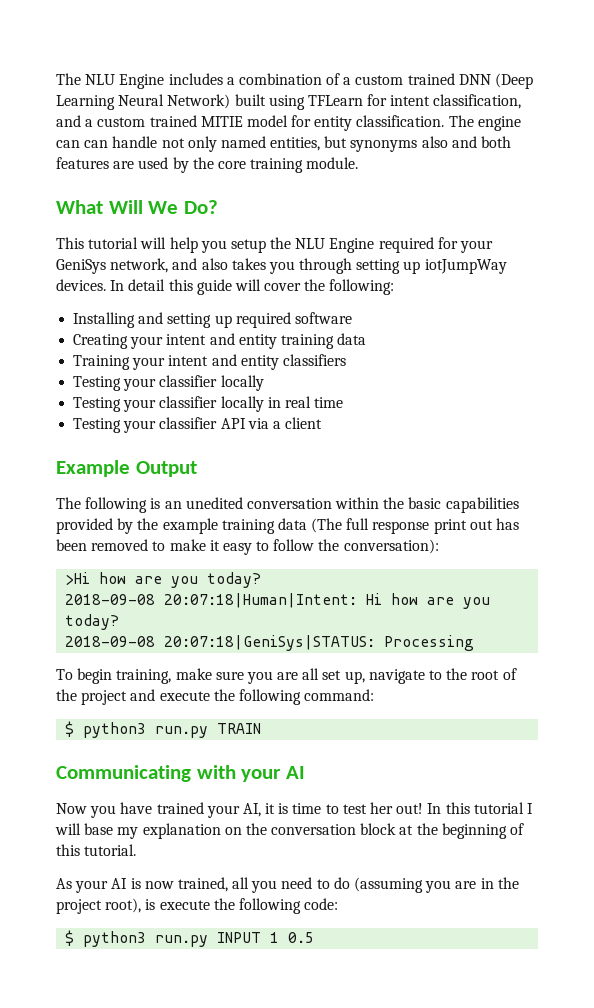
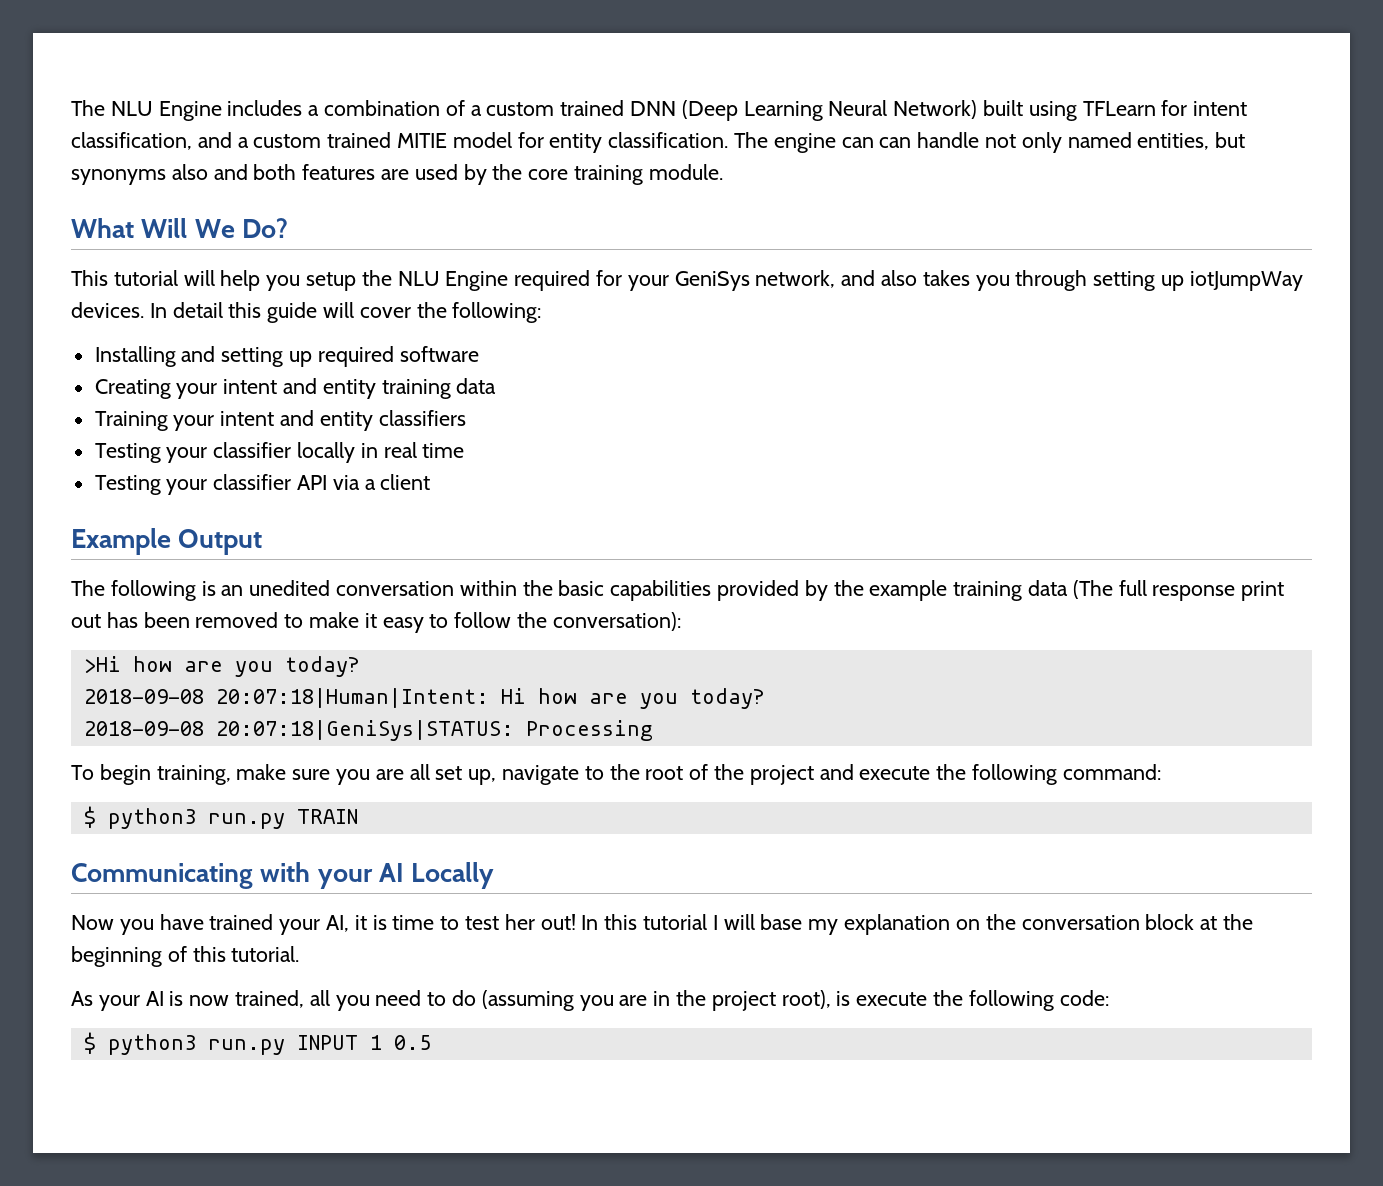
  Training your intent and entity classifiers
- Testing your classifier locally
- Communicating with your AI
+ Communicating with your AI Locally

